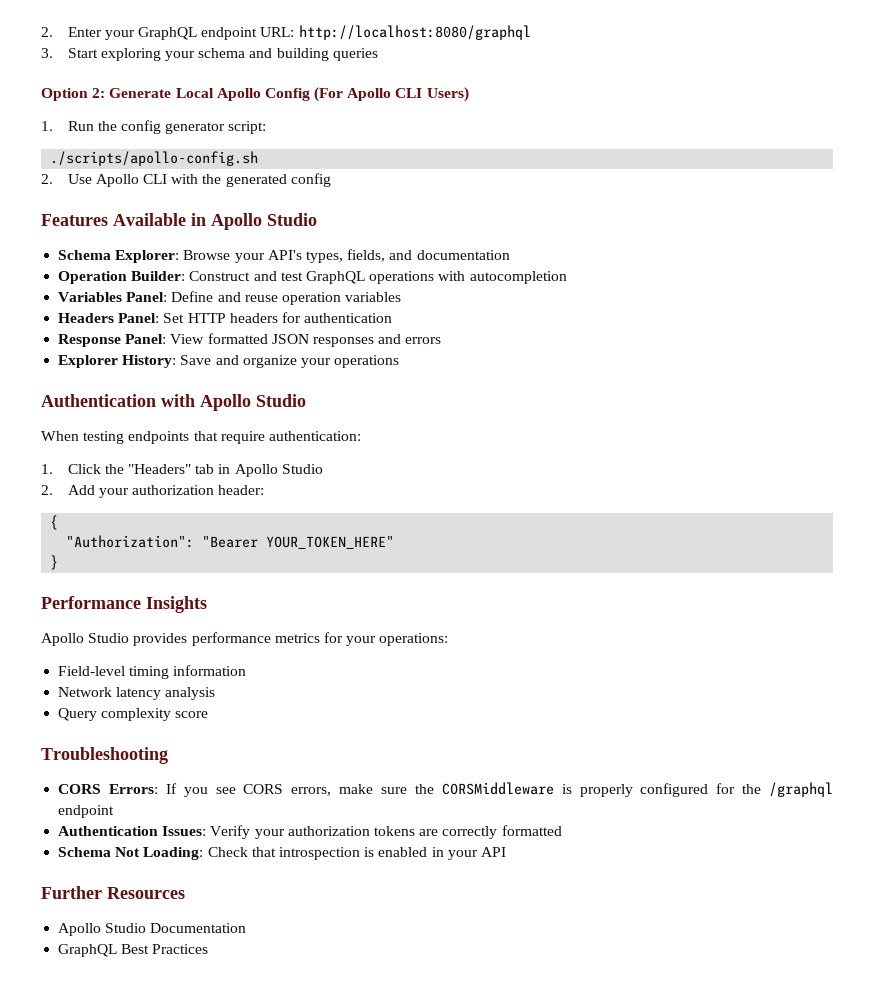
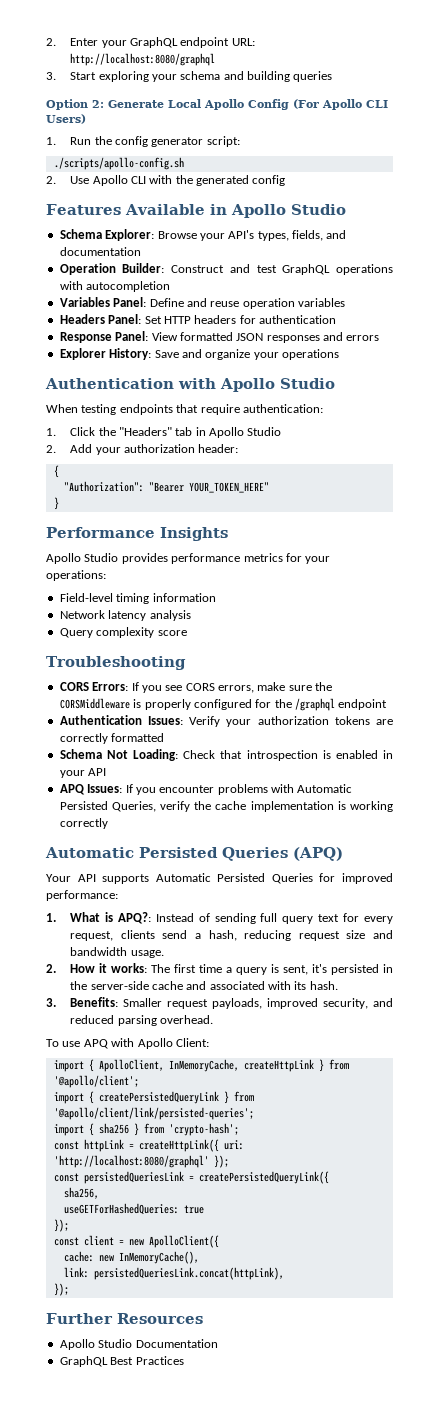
+ APQ Issues: If you encounter problems with Automatic Persisted Queries, verify the cache implementation is working correctly
+ Automatic Persisted Queries (APQ)
+ Your API supports Automatic Persisted Queries for improved performance:
+ 1. What is APQ?: Instead of sending full query text for every request, clients send a hash, reducing request size and bandwidth usage.
+ 2. How it works: The first time a query is sent, it's persisted in the server-side cache and associated with its hash.
+ 3. Benefits: Smaller request payloads, improved security, and reduced parsing overhead.
+ To use APQ with Apollo Client:
+ import { ApolloClient, InMemoryCache, createHttpLink } from '@apollo/client';
+ import { createPersistedQueryLink } from '@apollo/client/link/persisted-queries';
+ import { sha256 } from 'crypto-hash';
+ const httpLink = createHttpLink({ uri: 'http://localhost:8080/graphql' });
+ const persistedQueriesLink = createPersistedQueryLink({
+ sha256,
+ useGETForHashedQueries: true
+ });
+ const client = new ApolloClient({
+ cache: new InMemoryCache(),
+ link: persistedQueriesLink.concat(httpLink),
+ });

